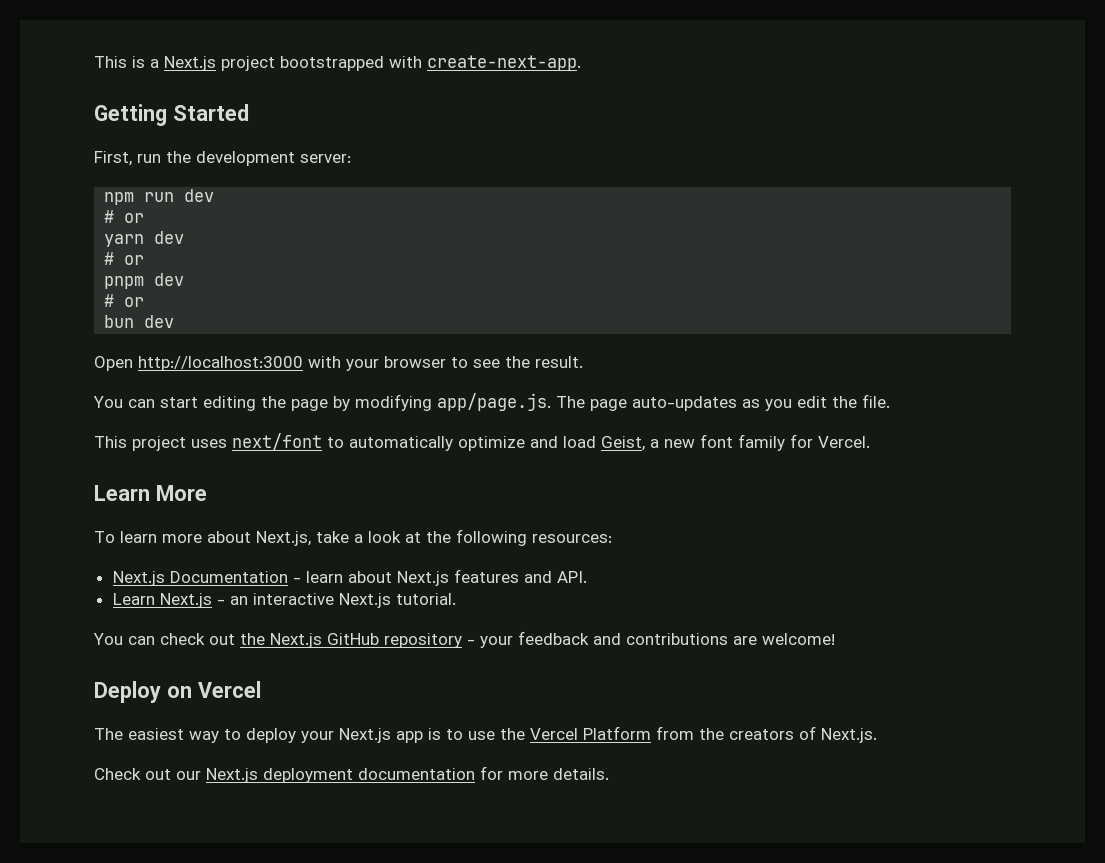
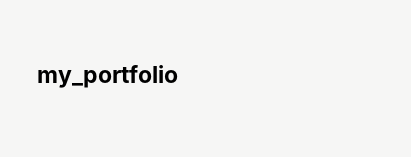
- This is a Next.js project bootstrapped with create-next-app.
- Getting Started
- First, run the development server:
- npm run dev
- # or
- yarn dev
- # or
- pnpm dev
- # or
- bun dev
- Open http://localhost:3000 with your browser to see the result.
- You can start editing the page by modifying app/page.js. The page auto-updates as you edit the file.
- This project uses next/font to automatically optimize and load Geist, a new font family for Vercel.
- Learn More
- To learn more about Next.js, take a look at the following resources:
- Next.js Documentation - learn about Next.js features and API.
- Learn Next.js - an interactive Next.js tutorial.
- You can check out the Next.js GitHub repository - your feedback and contributions are welcome!
- Deploy on Vercel
- The easiest way to deploy your Next.js app is to use the Vercel Platform from the creators of Next.js.
- Check out our Next.js deployment documentation for more details.
+ my_portfolio

